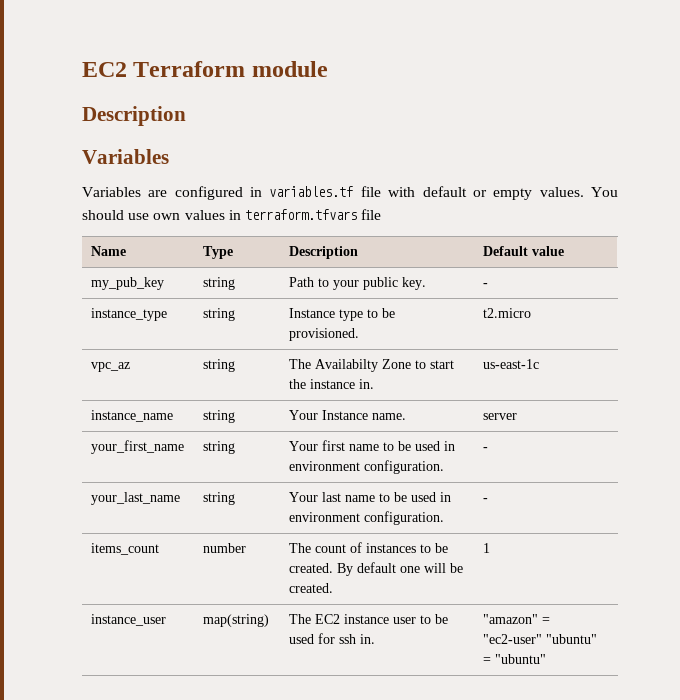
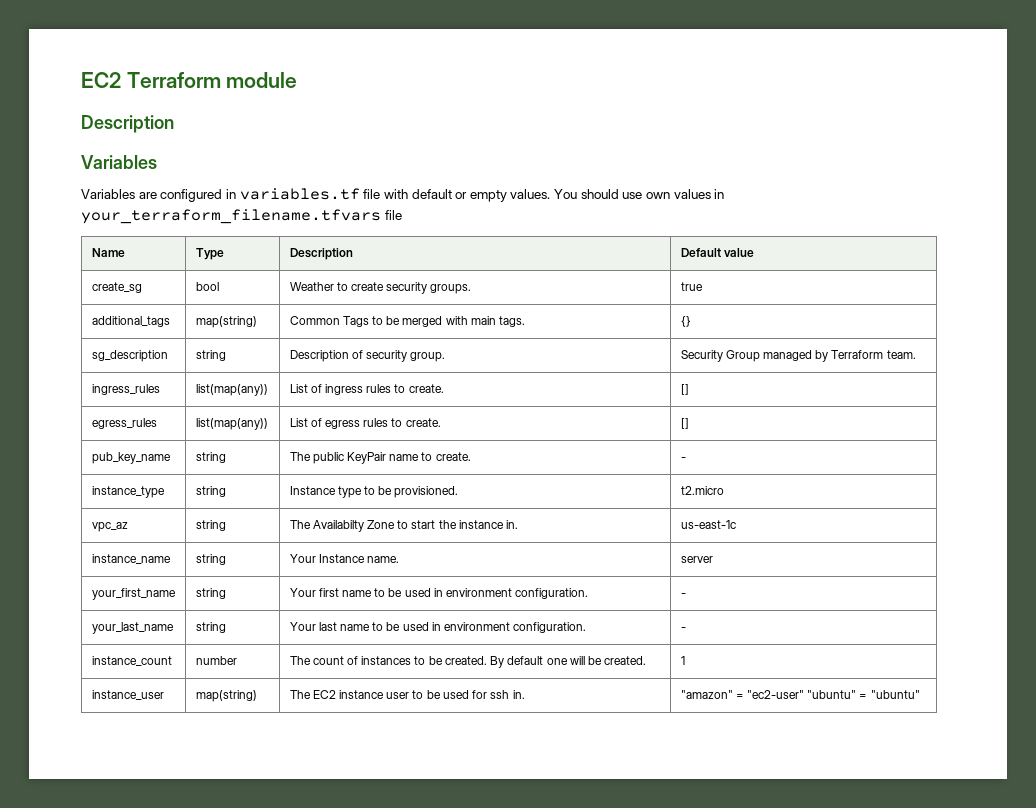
- You should use own values in terraform.tfvars file
+ You should use own values in your_terraform_filename.tfvars file
- my_pub_key | string | Path to your public key. | -
+ create_sg | bool | Weather to create security groups. | true
+ additional_tags | map(string) | Common Tags to be merged with main tags. | {}
+ sg_description | string | Description of security group. | Security Group managed by Terraform team.
+ ingress_rules | list(map(any)) | List of ingress rules to create. | []
+ egress_rules | list(map(any)) | List of egress rules to create. | []
+ pub_key_name | string | The public KeyPair name to create. | -
- items_count | number | The count of instances to be created. By default one will be created. | 1
+ instance_count | number | The count of instances to be created. By default one will be created. | 1

